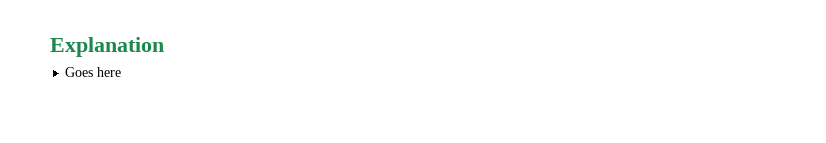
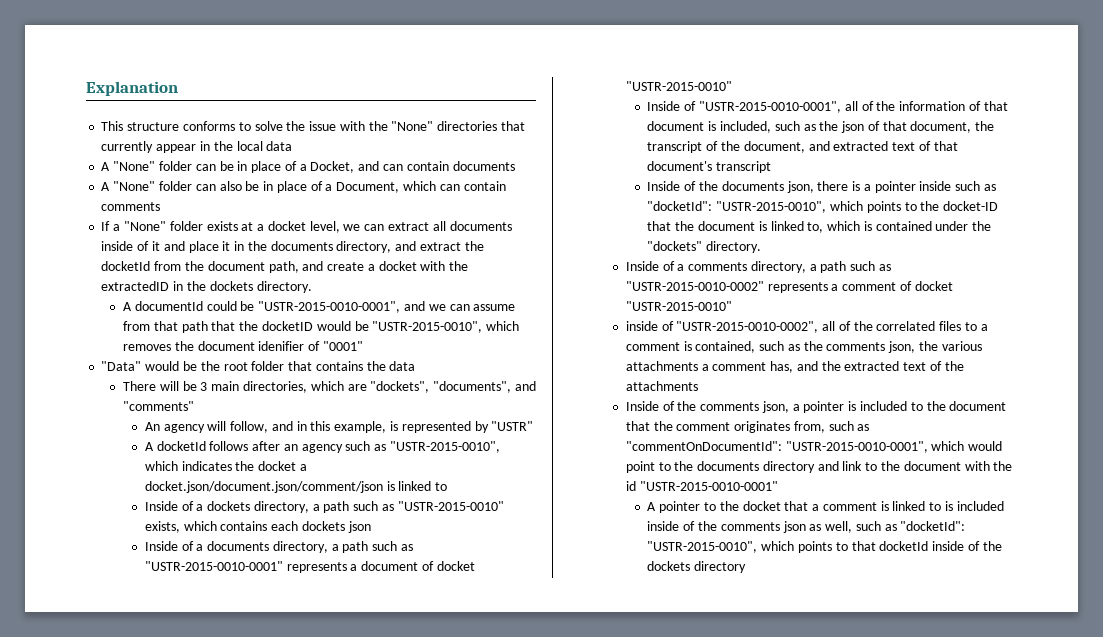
- Goes here
+ This structure conforms to solve the issue with the "None" directories that currently appear in the local data
+ A "None" folder can be in place of a Docket, and can contain documents
+ A "None" folder can also be in place of a Document, which can contain comments
+ If a "None" folder exists at a docket level, we can extract all documents inside of it and place it in the documents directory, and extract the docketId from the document path, and create a docket with the extractedID in the dockets directory.
+ A documentId could be "USTR-2015-0010-0001", and we can assume from that path that the docketID would be "USTR-2015-0010", which removes the document idenifier of "0001"
+ "Data" would be the root folder that contains the data
+ There will be 3 main directories, which are "dockets", "documents", and "comments"
+ An agency will follow, and in this example, is represented by "USTR"
+ A docketId follows after an agency such as "USTR-2015-0010", which indicates the docket a docket.json/document.json/comment/json is linked to
+ Inside of a dockets directory, a path such as "USTR-2015-0010" exists, which contains each dockets json
+ Inside of a documents directory, a path such as "USTR-2015-0010-0001" represents a document of docket "USTR-2015-0010"
+ Inside of "USTR-2015-0010-0001", all of the information of that document is included, such as the json of that document, the transcript of the document, and extracted text of that document's transcript
+ Inside of the documents json, there is a pointer inside such as "docketId": "USTR-2015-0010", which points to the docket-ID that the document is linked to, which is contained under the "dockets" directory.
+ Inside of a comments directory, a path such as "USTR-2015-0010-0002" represents a comment of docket "USTR-2015-0010"
+ inside of "USTR-2015-0010-0002", all of the correlated files to a comment is contained, such as the comments json, the various attachments a comment has, and the extracted text of the attachments
+ Inside of the comments json, a pointer is included to the document that the comment originates from, such as "commentOnDocumentId": "USTR-2015-0010-0001", which would point to the documents directory and link to the document with the id "USTR-2015-0010-0001"
+ A pointer to the docket that a comment is linked to is included inside of the comments json as well, such as "docketId": "USTR-2015-0010", which points to that docketId inside of the dockets directory

